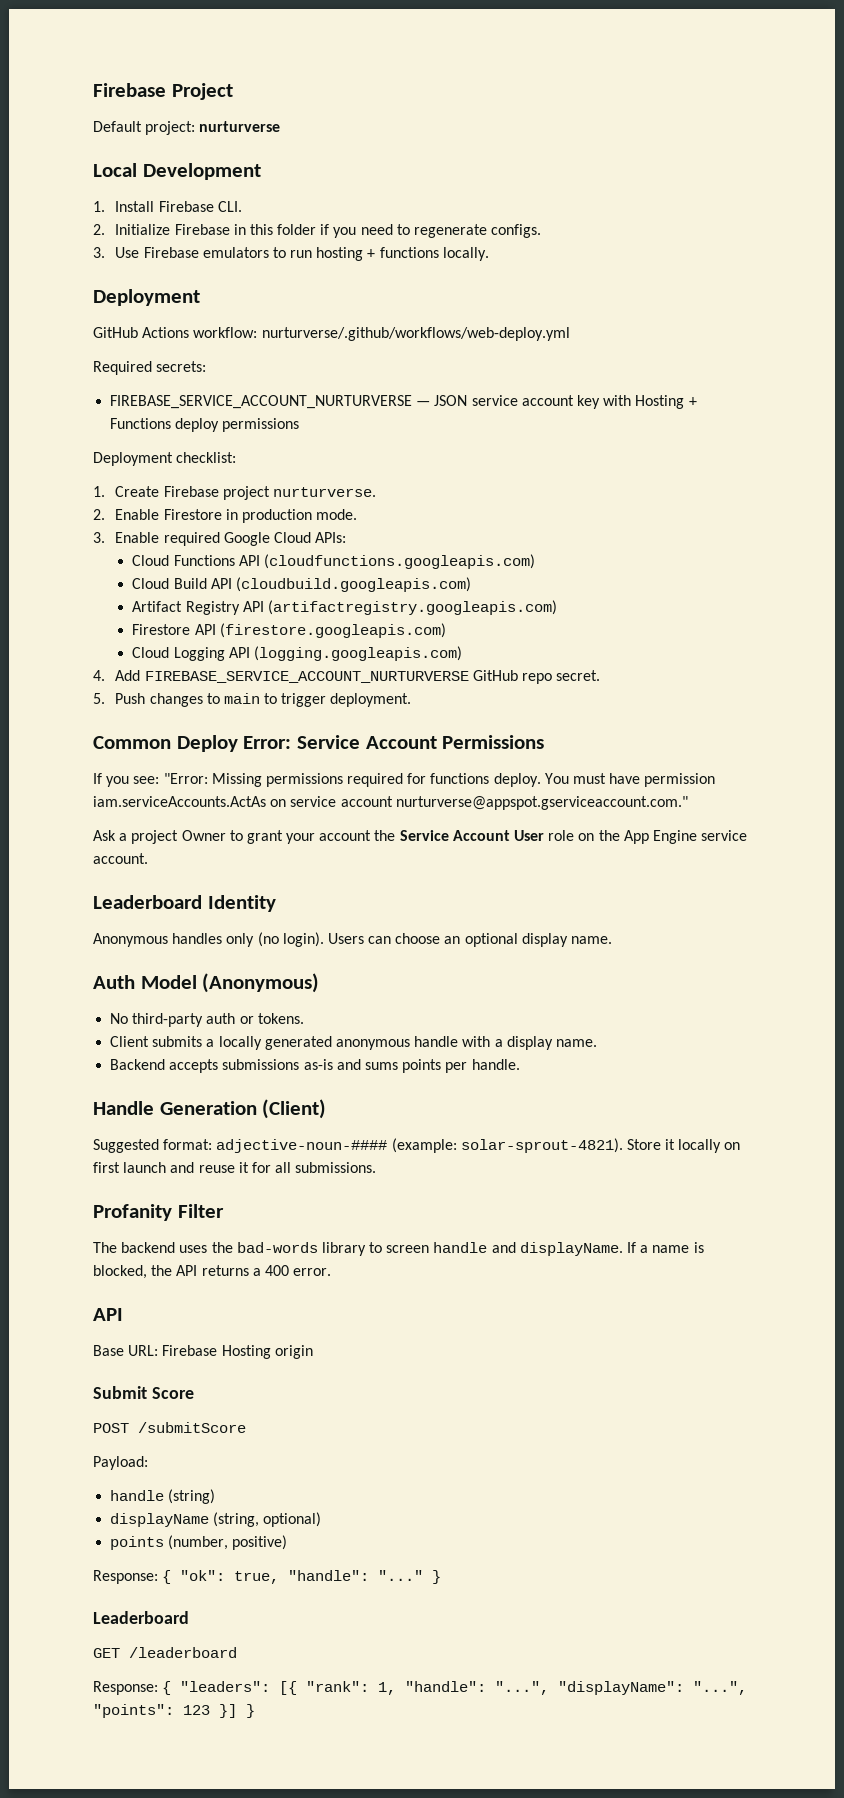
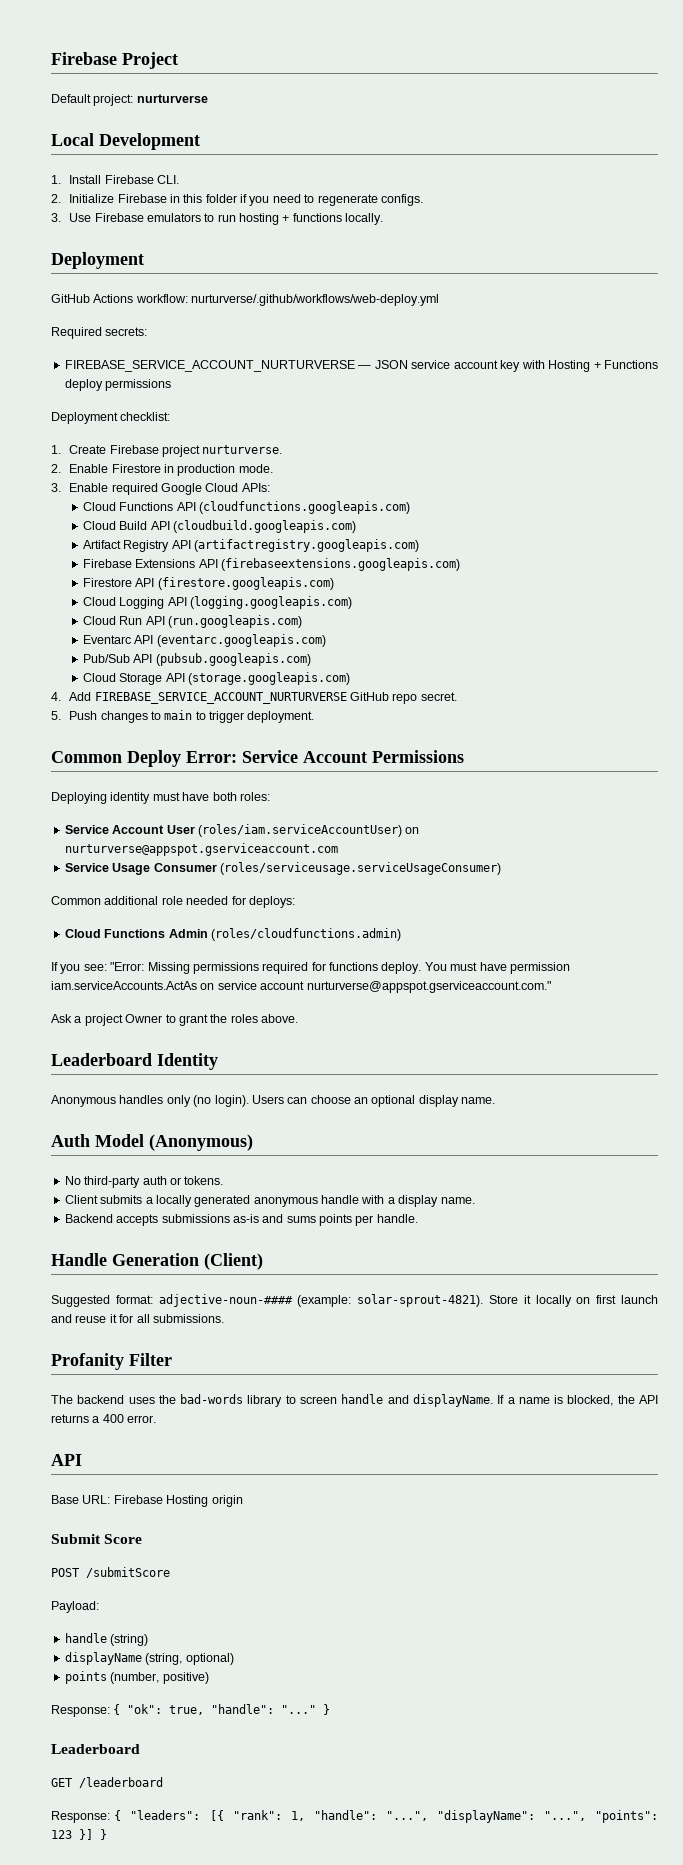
+ Firebase Extensions API (firebaseextensions.googleapis.com)
+ Cloud Run API (run.googleapis.com)
+ Eventarc API (eventarc.googleapis.com)
+ Pub/Sub API (pubsub.googleapis.com)
+ Cloud Storage API (storage.googleapis.com)
+ Deploying identity must have both roles:
+ Service Account User (roles/iam.serviceAccountUser) on nurturverse@appspot.gserviceaccount.com
+ Service Usage Consumer (roles/serviceusage.serviceUsageConsumer)
+ Common additional role needed for deploys:
+ Cloud Functions Admin (roles/cloudfunctions.admin)
- Ask a project Owner to grant your account the Service Account User role on the App Engine service account.
+ Ask a project Owner to grant the roles above.

